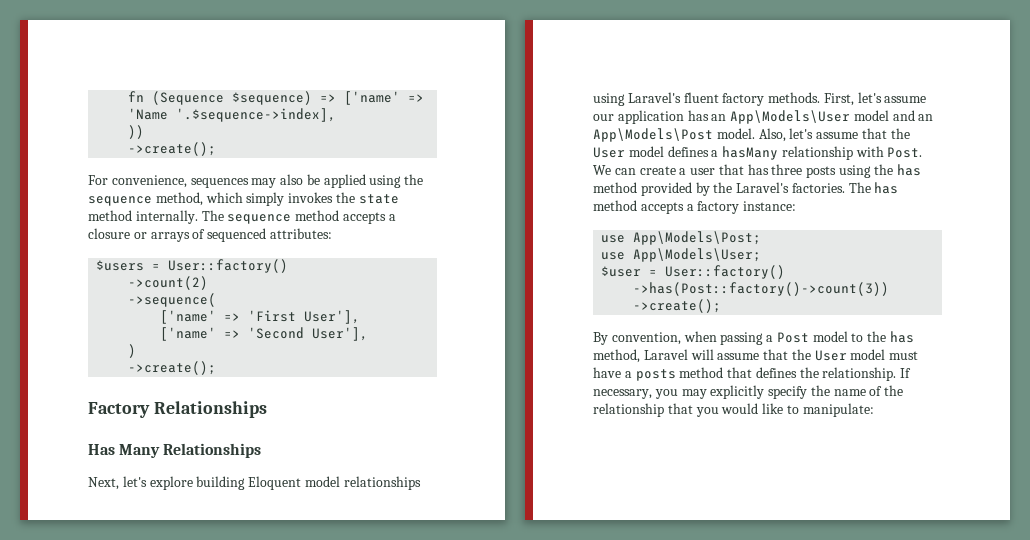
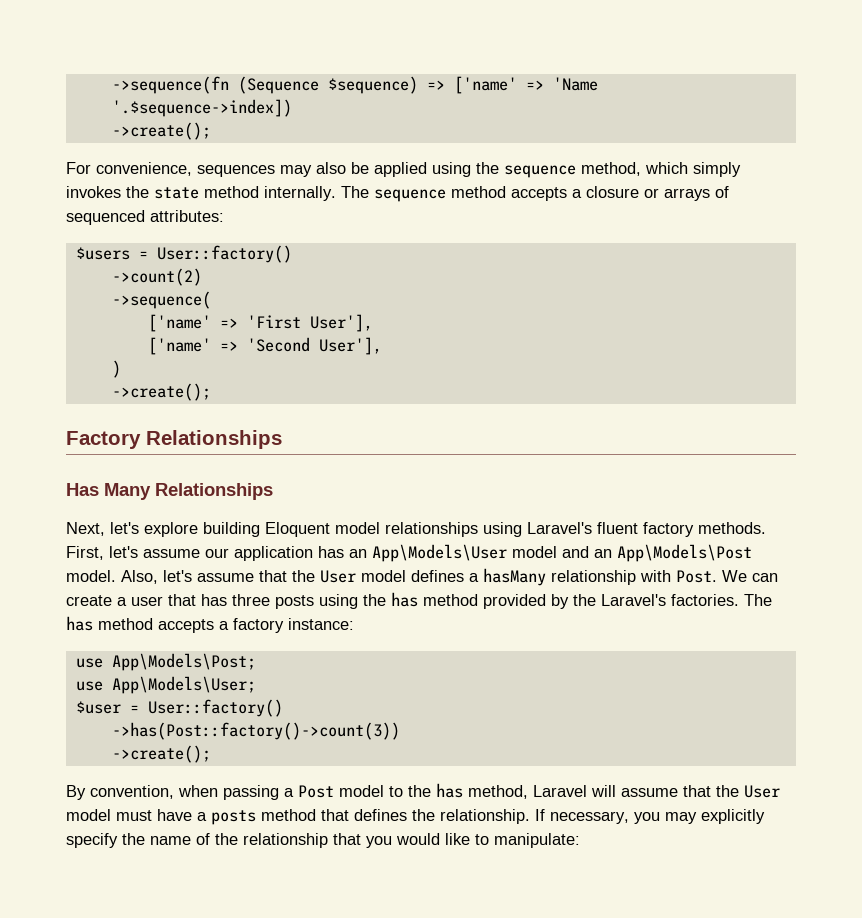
- fn (Sequence $sequence) => ['name' => 'Name '.$sequence->index],
- ))
+ ->sequence(fn (Sequence $sequence) => ['name' => 'Name '.$sequence->index])

